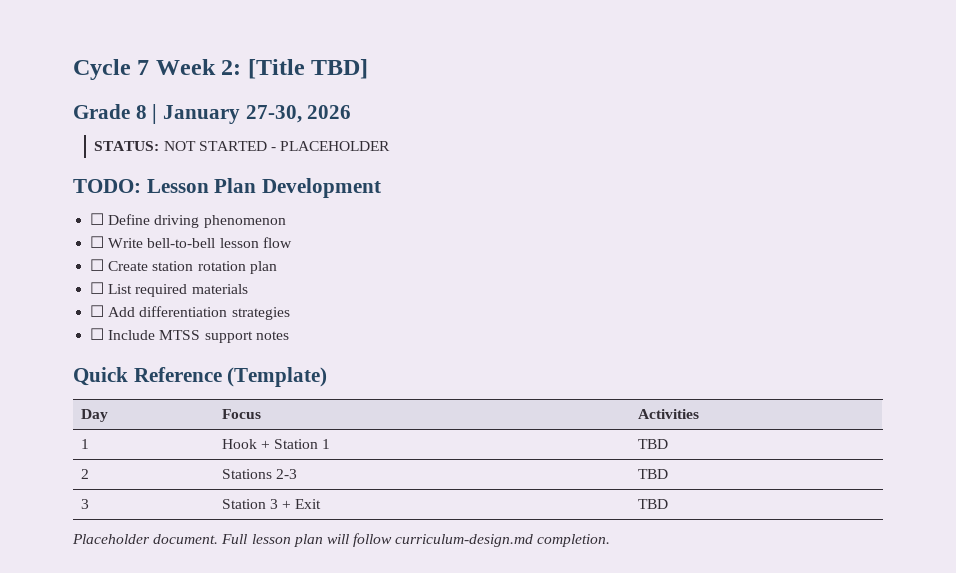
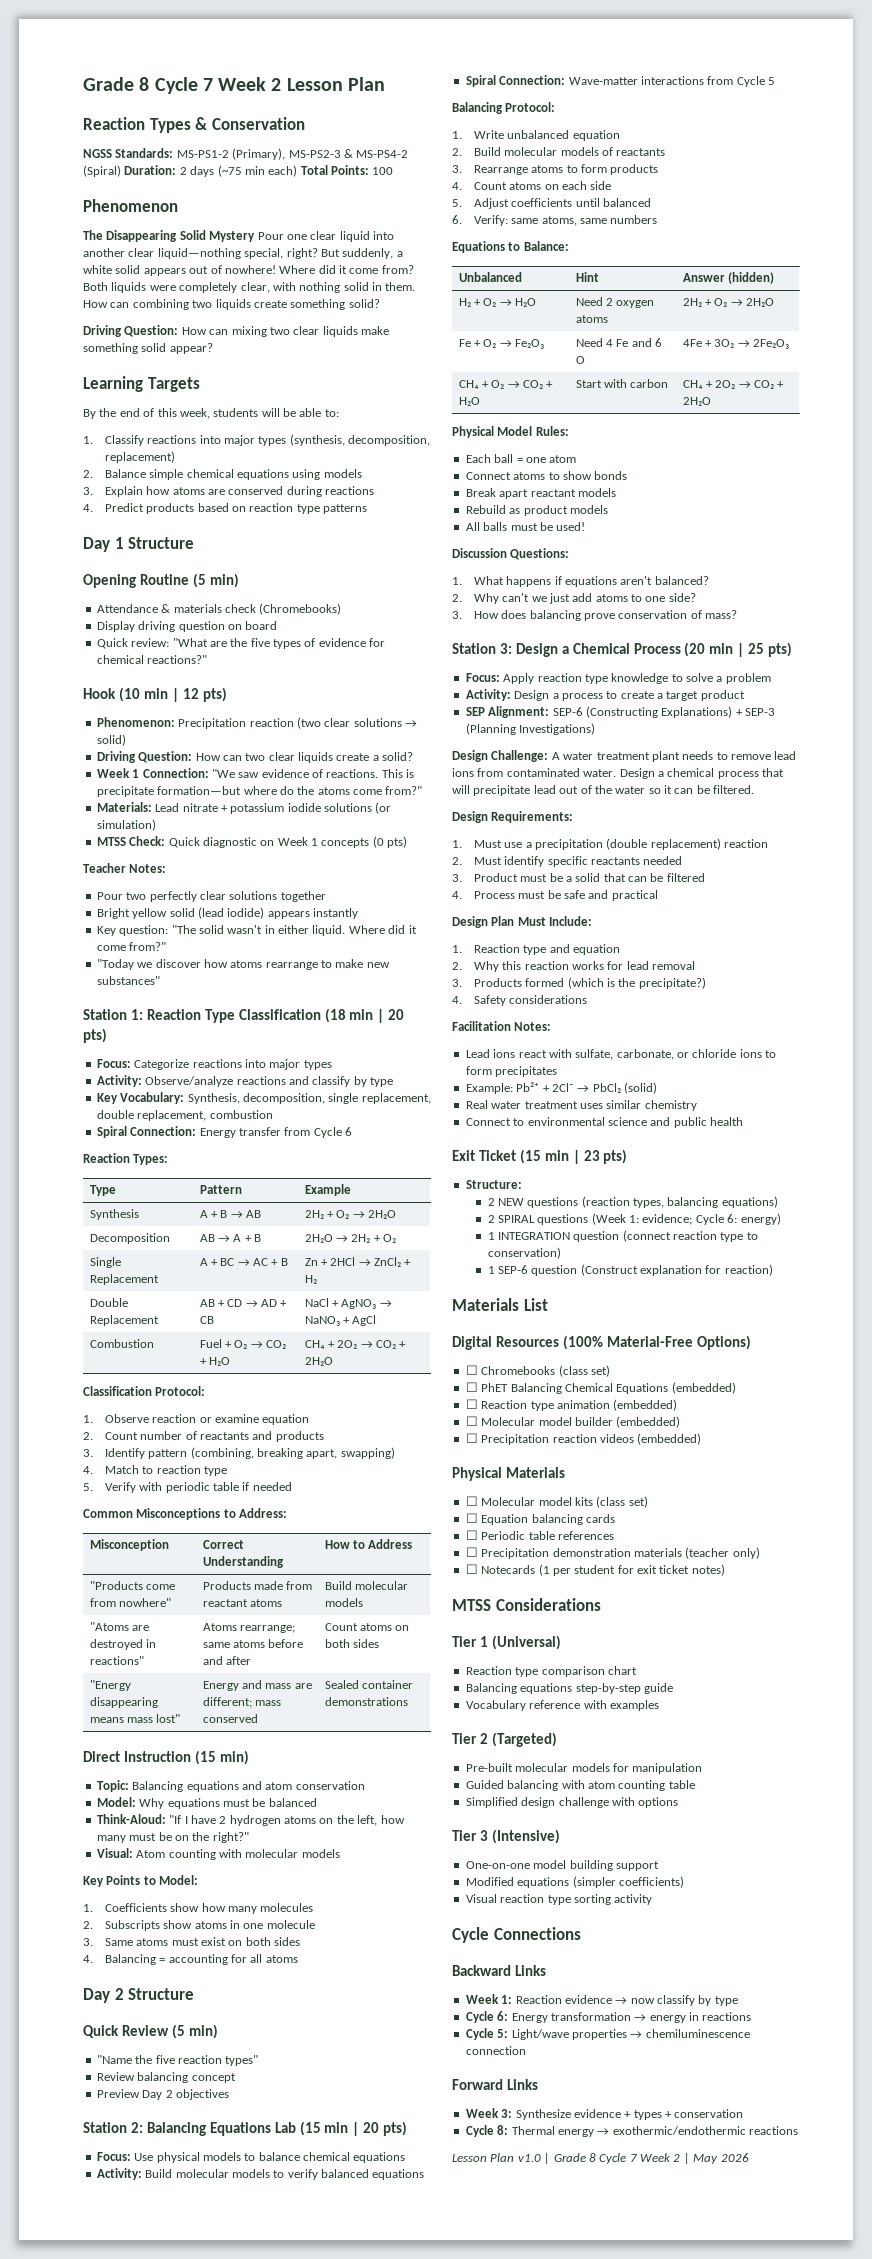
- Cycle 7 Week 2: [Title TBD]
- Grade 8 | January 27-30, 2026
- STATUS: NOT STARTED - PLACEHOLDER
- TODO: Lesson Plan Development
- ☐ Define driving phenomenon
- ☐ Write bell-to-bell lesson flow
- ☐ Create station rotation plan
- ☐ List required materials
- ☐ Add differentiation strategies
- ☐ Include MTSS support notes
- Quick Reference (Template)
- Day | Focus | Activities
- 1 | Hook + Station 1 | TBD
- 2 | Stations 2-3 | TBD
- 3 | Station 3 + Exit | TBD
- Placeholder document. Full lesson plan will follow curriculum-design.md completion.
+ Grade 8 Cycle 7 Week 2 Lesson Plan
+ Reaction Types & Conservation
+ NGSS Standards: MS-PS1-2 (Primary), MS-PS2-3 & MS-PS4-2 (Spiral) Duration: 2 days (~75 min each) Total Points: 100
+ Phenomenon
+ The Disappearing Solid Mystery Pour one clear liquid into another clear liquid—nothing special, right? But suddenly, a white solid appears out of nowhere! Where did it come from? Both liquids were completely clear, with nothing solid in them. How can combining two liquids create something solid?
+ Driving Question: How can mixing two clear liquids make something solid appear?
+ Learning Targets
+ By the end of this week, students will be able to:
+ 1. Classify reactions into major types (synthesis, decomposition, replacement)
+ 2. Balance simple chemical equations using models
+ 3. Explain how atoms are conserved during reactions
+ 4. Predict products based on reaction type patterns
+ Day 1 Structure
+ Opening Routine (5 min)
+ Attendance & materials check (Chromebooks)
+ Display driving question on board
+ Quick review: "What are the five types of evidence for chemical reactions?"
+ Hook (10 min | 12 pts)
+ Phenomenon: Precipitation reaction (two clear solutions → solid)
+ Driving Question: How can two clear liquids create a solid?
+ Week 1 Connection: "We saw evidence of reactions. This is precipitate formation—but where do the atoms come from?"
+ Materials: Lead nitrate + potassium iodide solutions (or simulation)
+ MTSS Check: Quick diagnostic on Week 1 concepts (0 pts)
+ Teacher Notes:
+ Pour two perfectly clear solutions together
+ Bright yellow solid (lead iodide) appears instantly
+ Key question: "The solid wasn't in either liquid. Where did it come from?"
+ "Today we discover how atoms rearrange to make new substances"
+ Station 1: Reaction Type Classification (18 min | 20 pts)
+ Focus: Categorize reactions into major types
+ Activity: Observe/analyze reactions and classify by type
+ Key Vocabulary: Synthesis, decomposition, single replacement, double replacement, combustion
+ Spiral Connection: Energy transfer from Cycle 6
+ Reaction Types:
+ Type | Pattern | Example
+ Synthesis | A + B → AB | 2H₂ + O₂ → 2H₂O
+ Decomposition | AB → A + B | 2H₂O → 2H₂ + O₂
+ Single Replacement | A + BC → AC + B | Zn + 2HCl → ZnCl₂ + H₂
+ Double Replacement | AB + CD → AD + CB | NaCl + AgNO₃ → NaNO₃ + AgCl
+ Combustion | Fuel + O₂ → CO₂ + H₂O | CH₄ + 2O₂ → CO₂ + 2H₂O
+ Classification Protocol:
+ 1. Observe reaction or examine equation
+ 2. Count number of reactants and products
+ 3. Identify pattern (combining, breaking apart, swapping)
+ 4. Match to reaction type
+ 5. Verify with periodic table if needed
+ Common Misconceptions to Address:
+ Misconception | Correct Understanding | How to Address
+ "Products come from nowhere" | Products made from reactant atoms | Build molecular models
+ "Atoms are destroyed in reactions" | Atoms rearrange; same atoms before and after | Count atoms on both sides
+ "Energy disappearing means mass lost" | Energy and mass are different; mass conserved | Sealed container demonstrations
+ Direct Instruction (15 min)
+ Topic: Balancing equations and atom conservation
+ Model: Why equations must be balanced
+ Think-Aloud: "If I have 2 hydrogen atoms on the left, how many must be on the right?"
+ Visual: Atom counting with molecular models
+ Key Points to Model:
+ 1. Coefficients show how many molecules
+ 2. Subscripts show atoms in one molecule
+ 3. Same atoms must exist on both sides
+ 4. Balancing = accounting for all atoms
+ Day 2 Structure
+ Quick Review (5 min)
+ "Name the five reaction types"
+ Review balancing concept
+ Preview Day 2 objectives
+ Station 2: Balancing Equations Lab (15 min | 20 pts)
+ Focus: Use physical models to balance chemical equations
+ Activity: Build molecular models to verify balanced equations
+ Spiral Connection: Wave-matter interactions from Cycle 5
+ Balancing Protocol:
+ 1. Write unbalanced equation
+ 2. Build molecular models of reactants
+ 3. Rearrange atoms to form products
+ 4. Count atoms on each side
+ 5. Adjust coefficients until balanced
+ 6. Verify: same atoms, same numbers
+ Equations to Balance:
+ Unbalanced | Hint | Answer (hidden)
+ H₂ + O₂ → H₂O | Need 2 oxygen atoms | 2H₂ + O₂ → 2H₂O
+ Fe + O₂ → Fe₂O₃ | Need 4 Fe and 6 O | 4Fe + 3O₂ → 2Fe₂O₃
+ CH₄ + O₂ → CO₂ + H₂O | Start with carbon | CH₄ + 2O₂ → CO₂ + 2H₂O
+ Physical Model Rules:
+ Each ball = one atom
+ Connect atoms to show bonds
+ Break apart reactant models
+ Rebuild as product models
+ All balls must be used!
+ Discussion Questions:
+ 1. What happens if equations aren't balanced?
+ 2. Why can't we just add atoms to one side?
+ 3. How does balancing prove conservation of mass?
+ Station 3: Design a Chemical Process (20 min | 25 pts)
+ Focus: Apply reaction type knowledge to solve a problem
+ Activity: Design a process to create a target product
+ SEP Alignment: SEP-6 (Constructing Explanations) + SEP-3 (Planning Investigations)
+ Design Challenge: A water treatment plant needs to remove lead ions from contaminated water. Design a chemical process that will precipitate lead out of the water so it can be filtered.
+ Design Requirements:
+ 1. Must use a precipitation (double replacement) reaction
+ 2. Must identify specific reactants needed
+ 3. Product must be a solid that can be filtered
+ 4. Process must be safe and practical
+ Design Plan Must Include:
+ 1. Reaction type and equation
+ 2. Why this reaction works for lead removal
+ 3. Products formed (which is the precipitate?)
+ 4. Safety considerations
+ Facilitation Notes:
+ Lead ions react with sulfate, carbonate, or chloride ions to form precipitates
+ Example: Pb²⁺ + 2Cl⁻ → PbCl₂ (solid)
+ Real water treatment uses similar chemistry
+ Connect to environmental science and public health
+ Exit Ticket (15 min | 23 pts)
+ Structure:
+ 2 NEW questions (reaction types, balancing equations)
+ 2 SPIRAL questions (Week 1: evidence; Cycle 6: energy)
+ 1 INTEGRATION question (connect reaction type to conservation)
+ 1 SEP-6 question (Construct explanation for reaction)
+ Materials List
+ Digital Resources (100% Material-Free Options)
+ ☐ Chromebooks (class set)
+ ☐ PhET Balancing Chemical Equations (embedded)
+ ☐ Reaction type animation (embedded)
+ ☐ Molecular model builder (embedded)
+ ☐ Precipitation reaction videos (embedded)
+ Physical Materials
+ ☐ Molecular model kits (class set)
+ ☐ Equation balancing cards
+ ☐ Periodic table references
+ ☐ Precipitation demonstration materials (teacher only)
+ ☐ Notecards (1 per student for exit ticket notes)
+ MTSS Considerations
+ Tier 1 (Universal)
+ Reaction type comparison chart
+ Balancing equations step-by-step guide
+ Vocabulary reference with examples
+ Tier 2 (Targeted)
+ Pre-built molecular models for manipulation
+ Guided balancing with atom counting table
+ Simplified design challenge with options
+ Tier 3 (Intensive)
+ One-on-one model building support
+ Modified equations (simpler coefficients)
+ Visual reaction type sorting activity
+ Cycle Connections
+ Backward Links
+ Week 1: Reaction evidence → now classify by type
+ Cycle 6: Energy transformation → energy in reactions
+ Cycle 5: Light/wave properties → chemiluminescence connection
+ Forward Links
+ Week 3: Synthesize evidence + types + conservation
+ Cycle 8: Thermal energy → exothermic/endothermic reactions
+ Lesson Plan v1.0 | Grade 8 Cycle 7 Week 2 | May 2026

